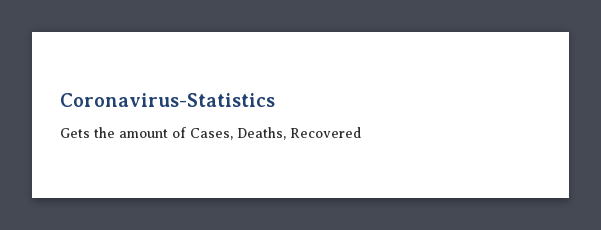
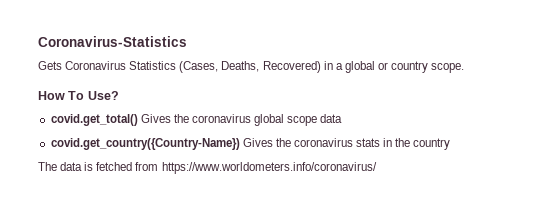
- Gets the amount of Cases, Deaths, Recovered
+ Gets Coronavirus Statistics (Cases, Deaths, Recovered) in a global or country scope.
+ How To Use?
+ covid.get_total() Gives the coronavirus global scope data
+ covid.get_country({Country-Name}) Gives the coronavirus stats in the country
+ The data is fetched from https://www.worldometers.info/coronavirus/

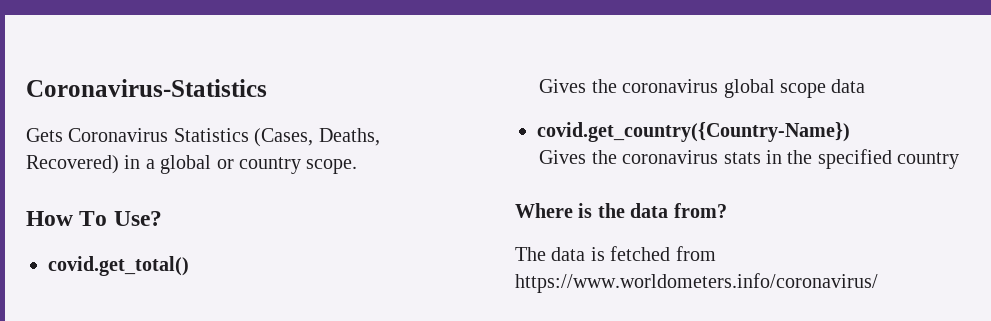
- covid.get_total() Gives the coronavirus global scope data
+ covid.get_total()
+ Gives the coronavirus global scope data
- covid.get_country({Country-Name}) Gives the coronavirus stats in the country
+ covid.get_country({Country-Name})
+ Gives the coronavirus stats in the specified country
+ Where is the data from?

